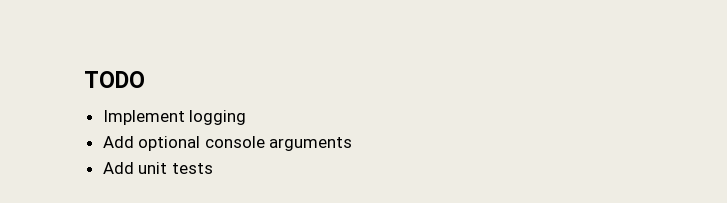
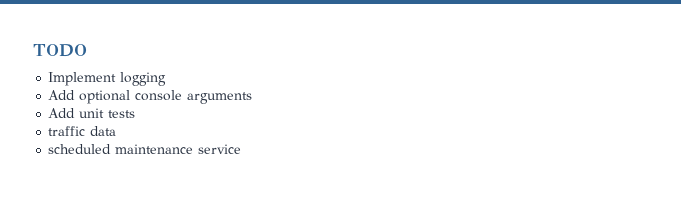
+ traffic data
+ scheduled maintenance service

